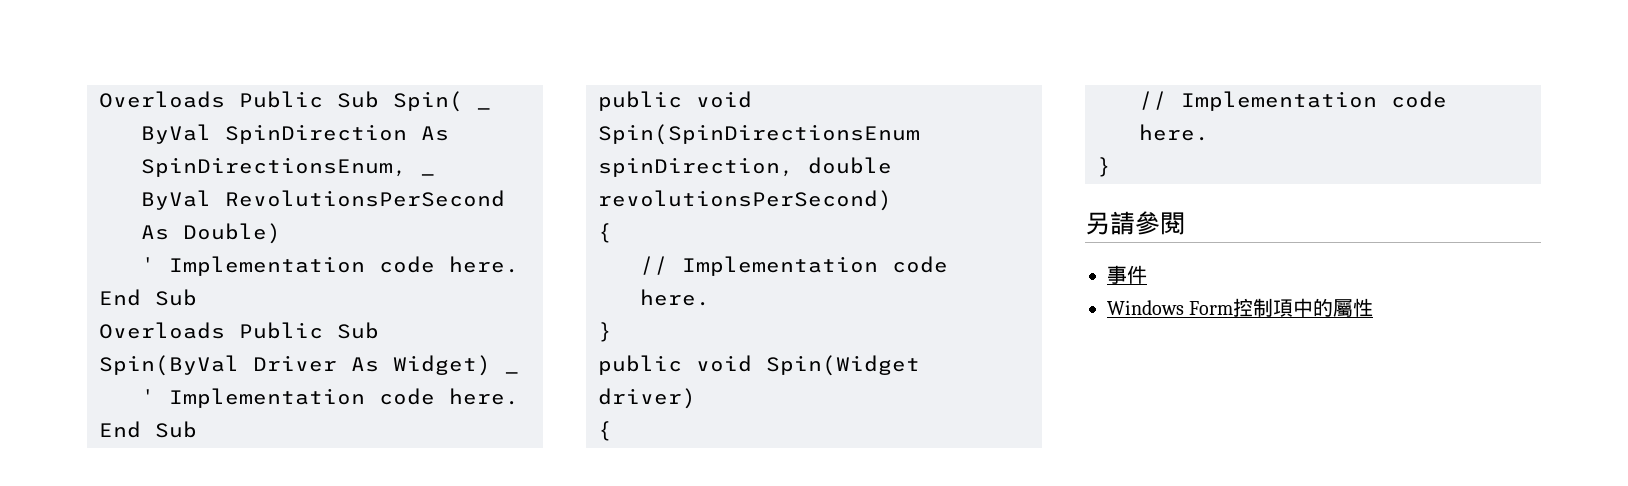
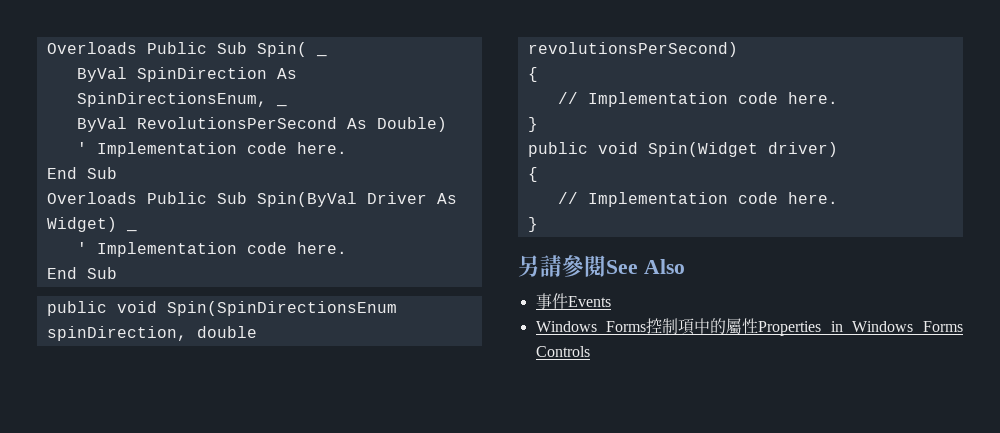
- 另請參閱
+ 另請參閱See Also
- 事件
- Windows Form控制項中的屬性
+ 事件Events
+ Windows Forms控制項中的屬性Properties in Windows Forms Controls

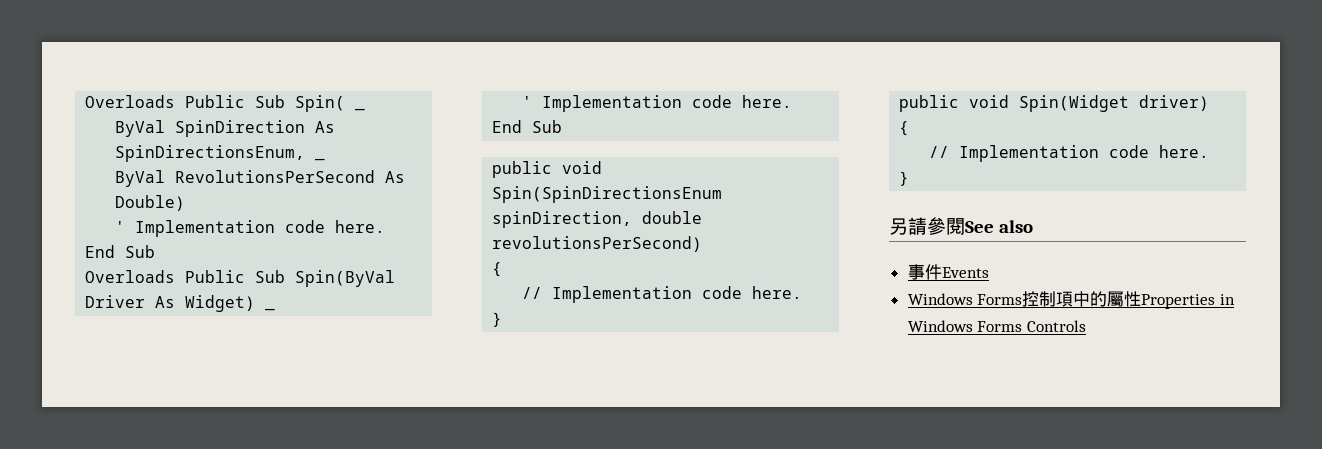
- 另請參閱See Also
+ 另請參閱See also

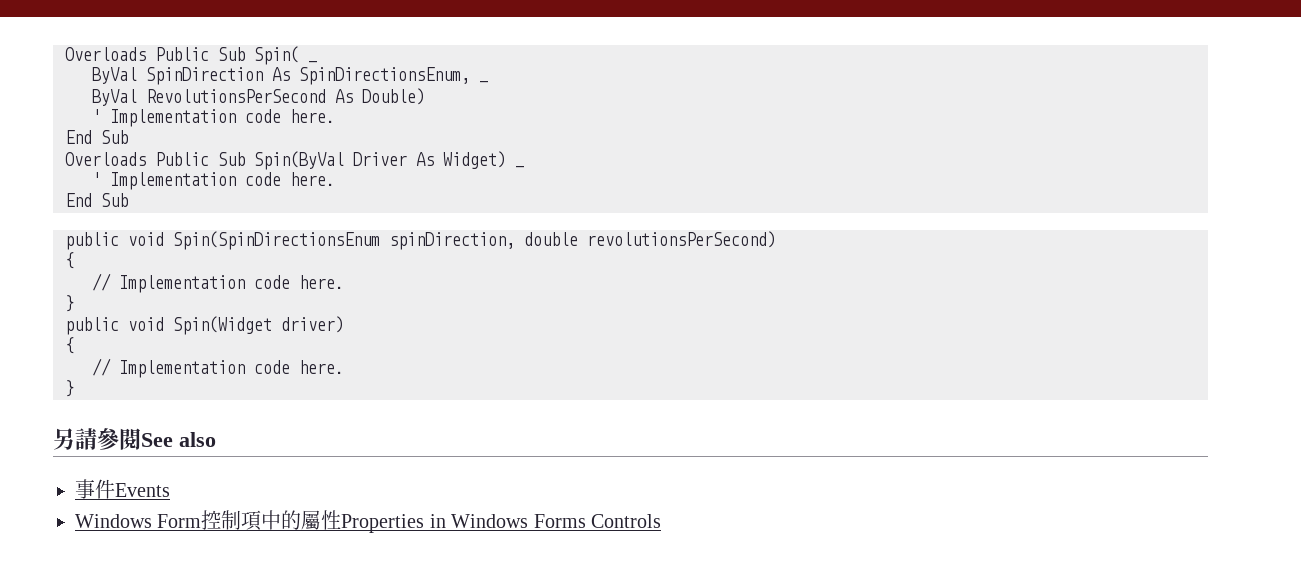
- Windows Forms控制項中的屬性Properties in Windows Forms Controls
+ Windows Form控制項中的屬性Properties in Windows Forms Controls

